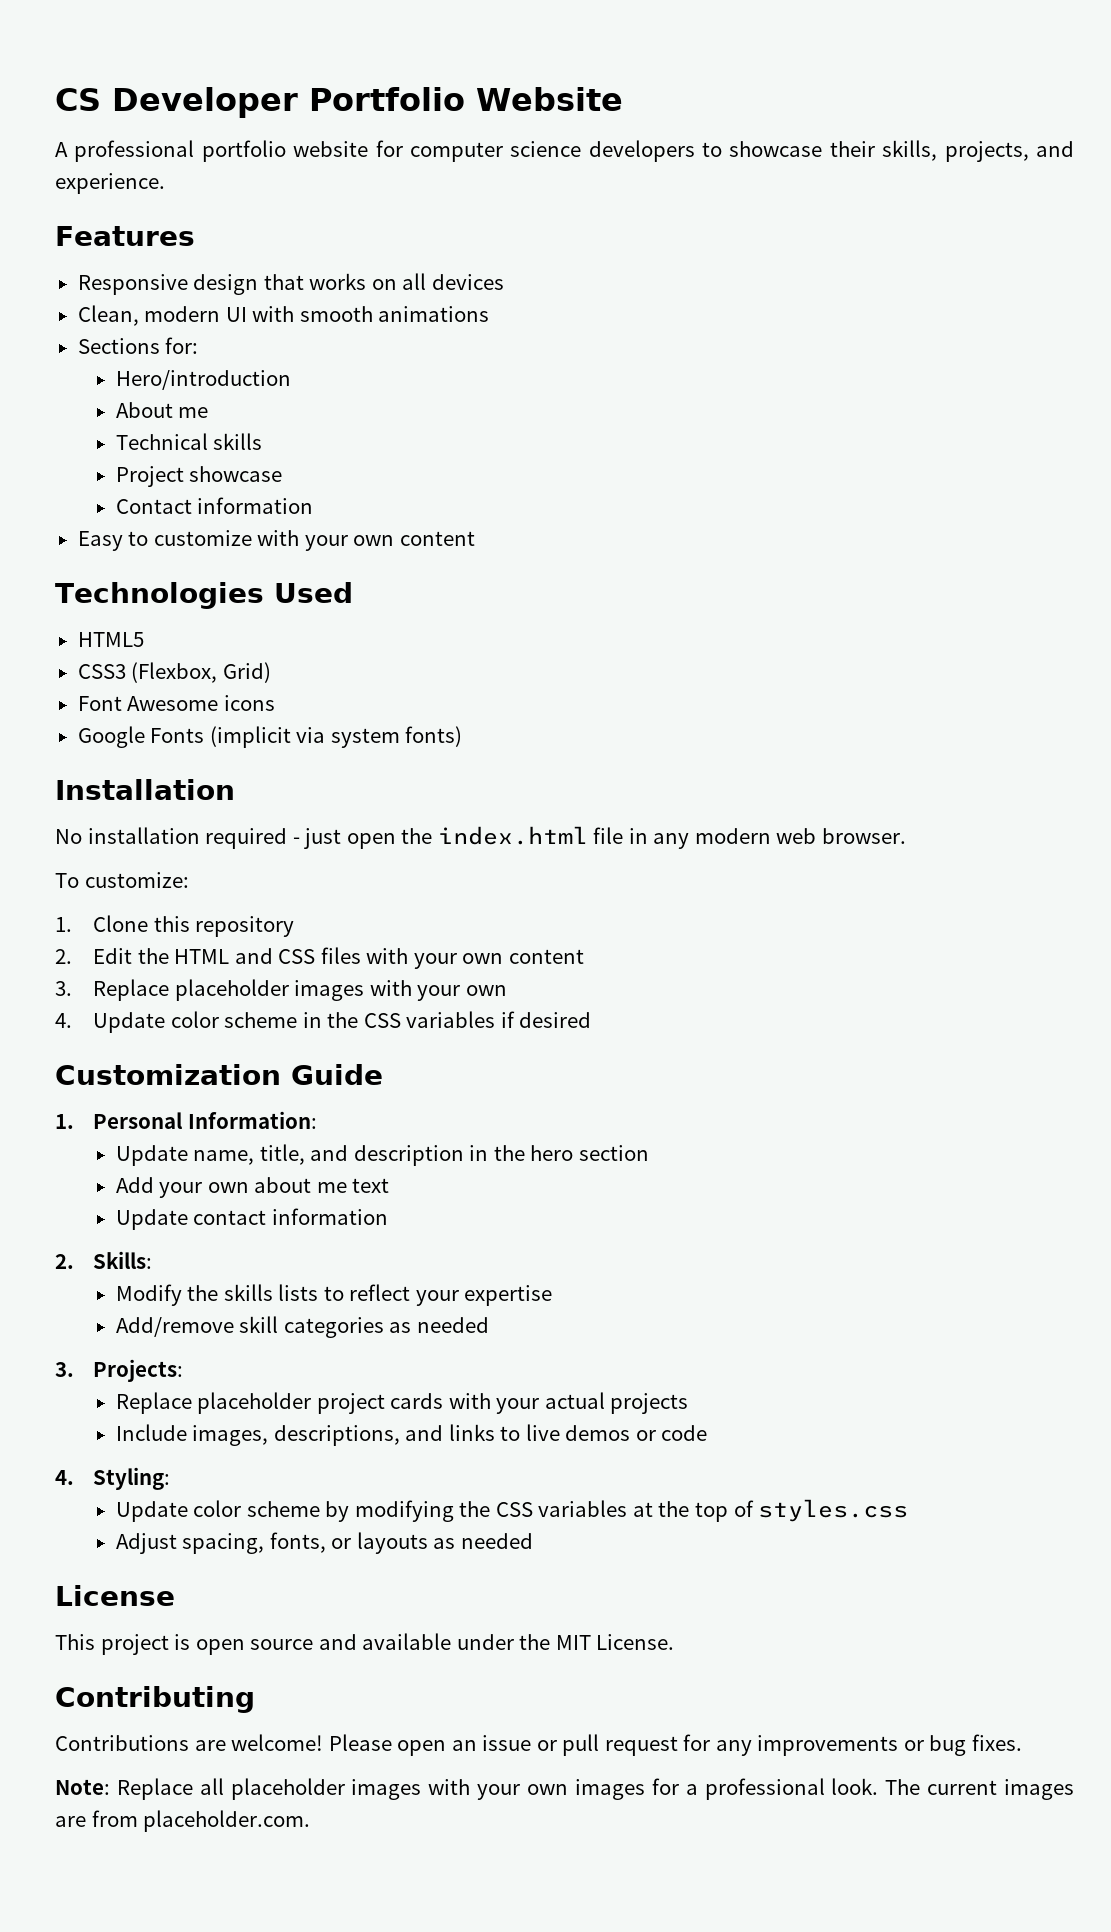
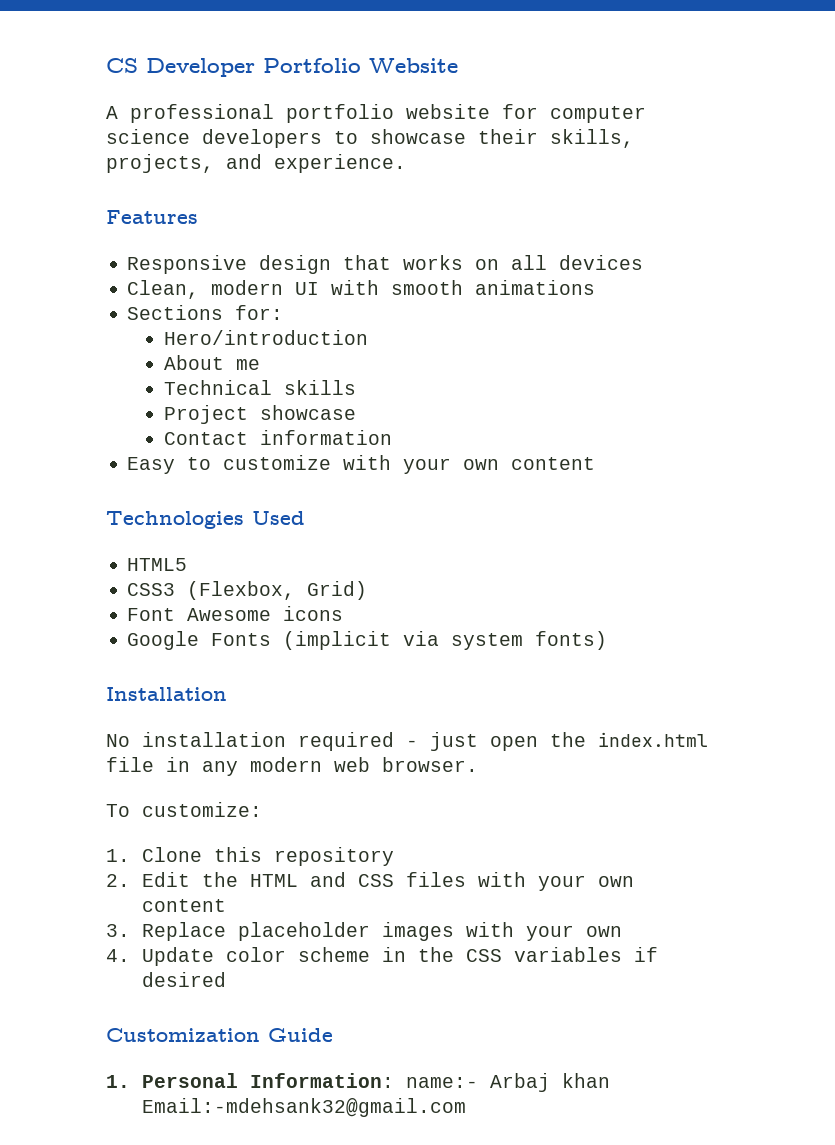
- 1. Personal Information:
- Update name, title, and description in the hero section
- Add your own about me text
- Update contact information
- 2. Skills:
- Modify the skills lists to reflect your expertise
- Add/remove skill categories as needed
- 3. Projects:
- Replace placeholder project cards with your actual projects
- Include images, descriptions, and links to live demos or code
- 4. Styling:
- Update color scheme by modifying the CSS variables at the top of styles.css
- Adjust spacing, fonts, or layouts as needed
- License
- This project is open source and available under the MIT License.
- Contributing
- Contributions are welcome! Please open an issue or pull request for any improvements or bug fixes.
- Note: Replace all placeholder images with your own images for a professional look. The current images are from placeholder.com.
+ 1. Personal Information: name:- Arbaj khan Email:-mdehsank32@gmail.com

